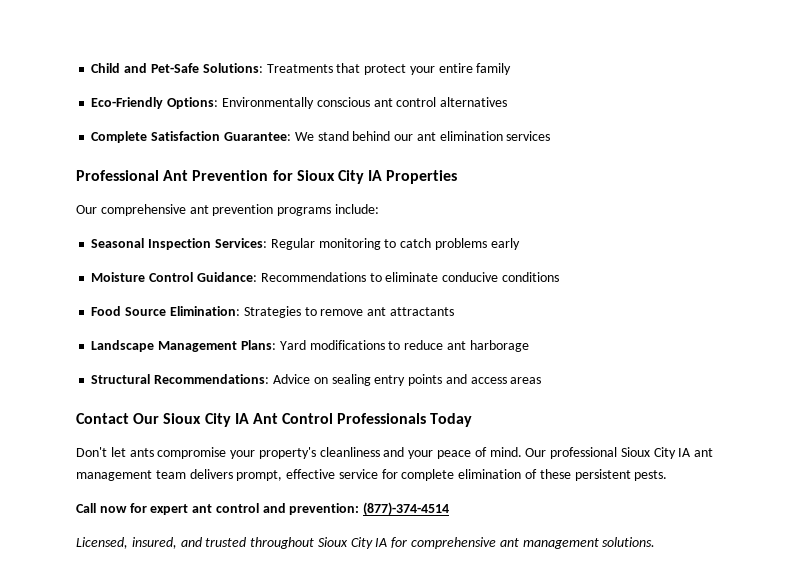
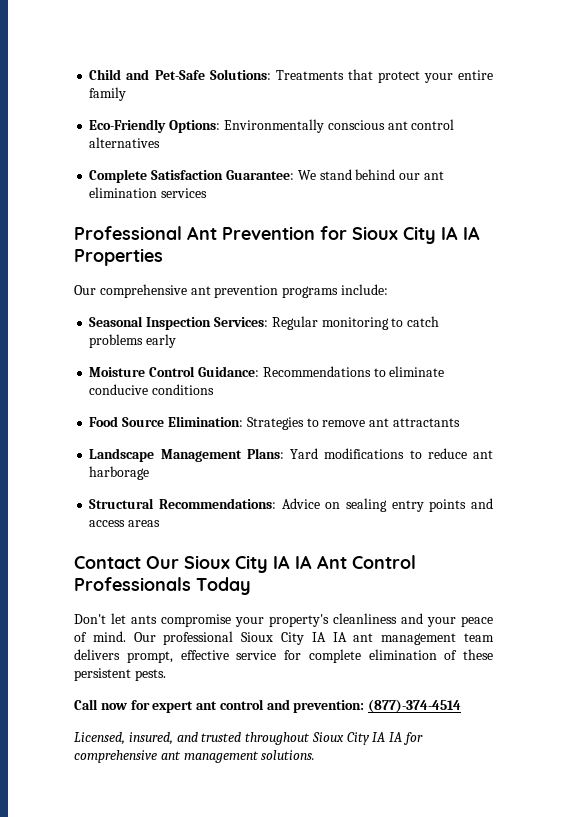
- Professional Ant Prevention for Sioux City IA Properties
+ Professional Ant Prevention for Sioux City IA IA Properties
- Contact Our Sioux City IA Ant Control Professionals Today
+ Contact Our Sioux City IA IA Ant Control Professionals Today
- Our professional Sioux City IA ant management team delivers prompt, effective service for complete elimination of these persistent pests.
+ Our professional Sioux City IA IA ant management team delivers prompt, effective service for complete elimination of these persistent pests.
- Licensed, insured, and trusted throughout Sioux City IA for comprehensive ant management solutions.
+ Licensed, insured, and trusted throughout Sioux City IA IA for comprehensive ant management solutions.

